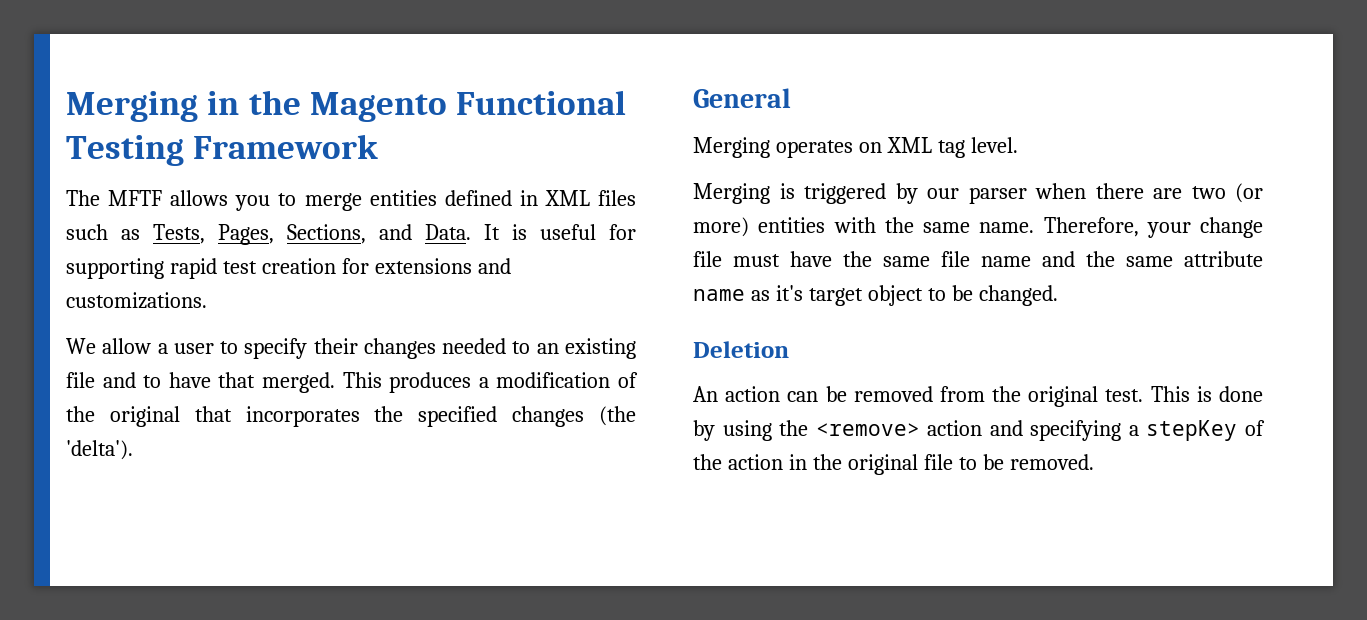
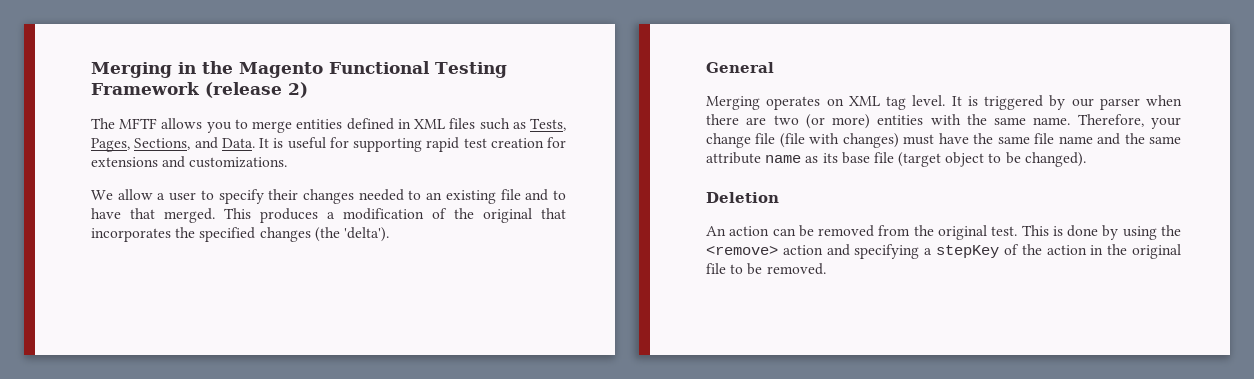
- Merging in the Magento Functional Testing Framework
+ Merging in the Magento Functional Testing Framework (release 2)
- Merging operates on XML tag level.
- Merging is triggered by our parser when there are two (or more) entities with the same name.
+ Merging operates on XML tag level. It is triggered by our parser when there are two (or more) entities with the same name.
- Therefore, your change file must have the same file name and the same attribute name as it's target object to be changed.
+ Therefore, your change file (file with changes) must have the same file name and the same attribute name as its base file (target object to be changed).

